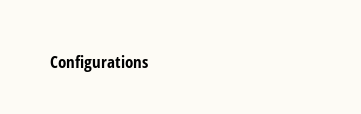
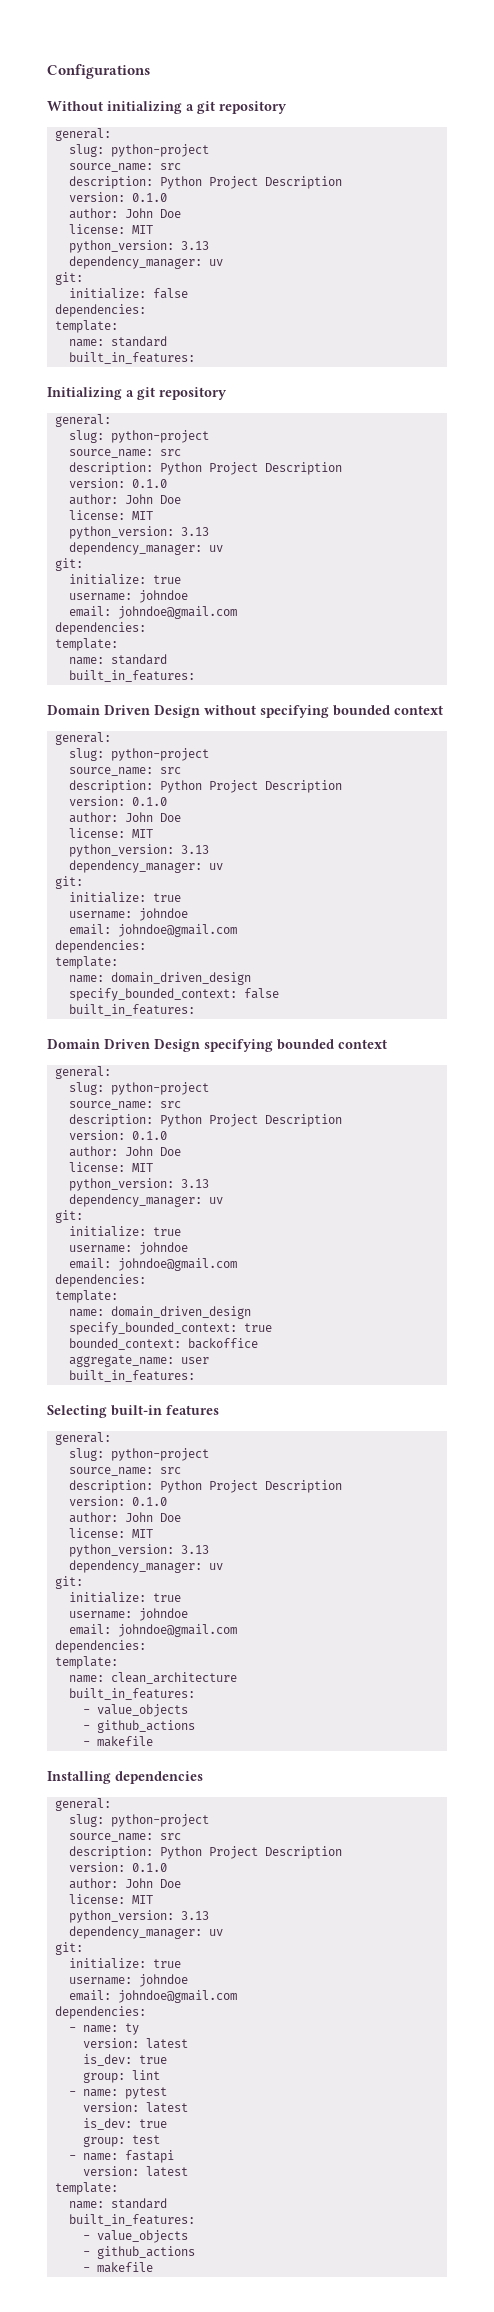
+ Without initializing a git repository
+ general:
+ slug: python-project
+ source_name: src
+ description: Python Project Description
+ version: 0.1.0
+ author: John Doe
+ license: MIT
+ python_version: 3.13
+ dependency_manager: uv
+ git:
+ initialize: false
+ dependencies:
+ template:
+ name: standard
+ built_in_features:
+ Initializing a git repository
+ general:
+ slug: python-project
+ source_name: src
+ description: Python Project Description
+ version: 0.1.0
+ author: John Doe
+ license: MIT
+ python_version: 3.13
+ dependency_manager: uv
+ git:
+ initialize: true
+ username: johndoe
+ email: johndoe@gmail.com
+ dependencies:
+ template:
+ name: standard
+ built_in_features:
+ Domain Driven Design without specifying bounded context
+ general:
+ slug: python-project
+ source_name: src
+ description: Python Project Description
+ version: 0.1.0
+ author: John Doe
+ license: MIT
+ python_version: 3.13
+ dependency_manager: uv
+ git:
+ initialize: true
+ username: johndoe
+ email: johndoe@gmail.com
+ dependencies:
+ template:
+ name: domain_driven_design
+ specify_bounded_context: false
+ built_in_features:
+ Domain Driven Design specifying bounded context
+ general:
+ slug: python-project
+ source_name: src
+ description: Python Project Description
+ version: 0.1.0
+ author: John Doe
+ license: MIT
+ python_version: 3.13
+ dependency_manager: uv
+ git:
+ initialize: true
+ username: johndoe
+ email: johndoe@gmail.com
+ dependencies:
+ template:
+ name: domain_driven_design
+ specify_bounded_context: true
+ bounded_context: backoffice
+ aggregate_name: user
+ built_in_features:
+ Selecting built-in features
+ general:
+ slug: python-project
+ source_name: src
+ description: Python Project Description
+ version: 0.1.0
+ author: John Doe
+ license: MIT
+ python_version: 3.13
+ dependency_manager: uv
+ git:
+ initialize: true
+ username: johndoe
+ email: johndoe@gmail.com
+ dependencies:
+ template:
+ name: clean_architecture
+ built_in_features:
+ - value_objects
+ - github_actions
+ - makefile
+ Installing dependencies
+ general:
+ slug: python-project
+ source_name: src
+ description: Python Project Description
+ version: 0.1.0
+ author: John Doe
+ license: MIT
+ python_version: 3.13
+ dependency_manager: uv
+ git:
+ initialize: true
+ username: johndoe
+ email: johndoe@gmail.com
+ dependencies:
+ - name: ty
+ version: latest
+ is_dev: true
+ group: lint
+ - name: pytest
+ version: latest
+ is_dev: true
+ group: test
+ - name: fastapi
+ version: latest
+ template:
+ name: standard
+ built_in_features:
+ - value_objects
+ - github_actions
+ - makefile

